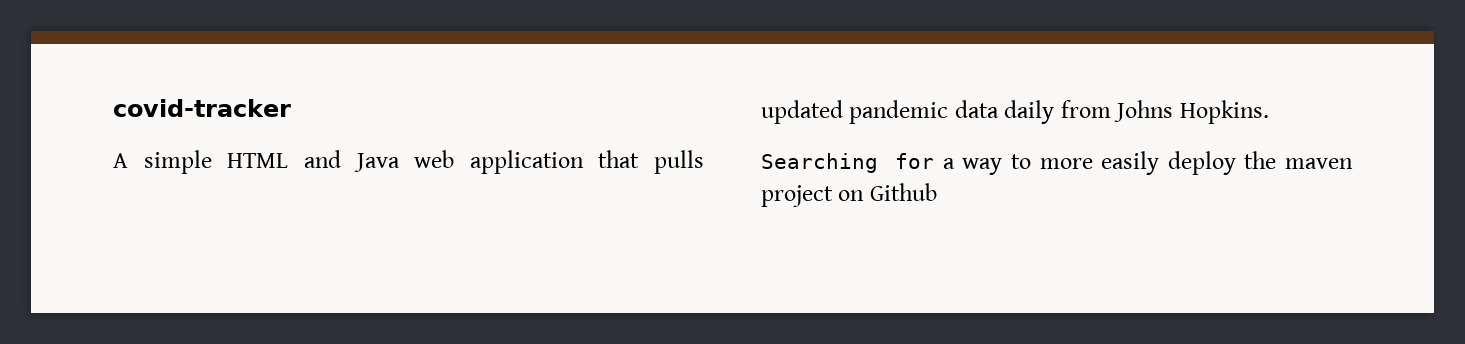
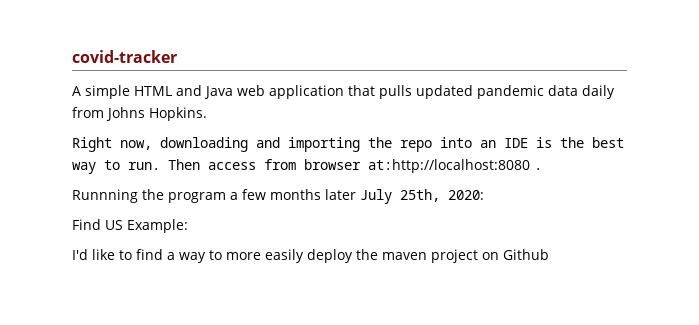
- Searching for a way to more easily deploy the maven project on Github
+ Right now, downloading and importing the repo into an IDE is the best way to run. Then access from browser at:http://localhost:8080 .
+ Runnning the program a few months later July 25th, 2020:
+ Find US Example:
+ I'd like to find a way to more easily deploy the maven project on Github

